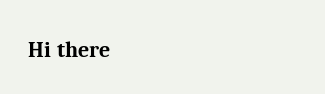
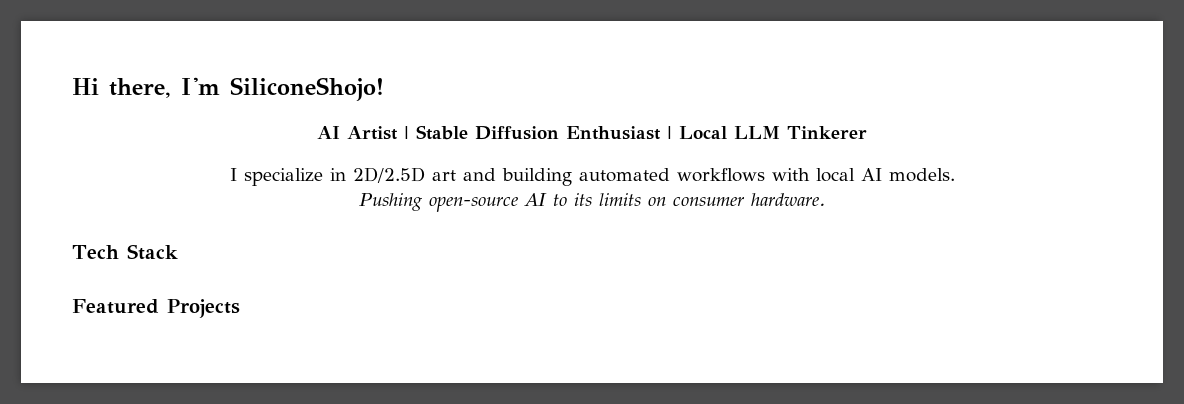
- Hi there
+ Hi there, I'm SiliconeShojo!
+ AI Artist | Stable Diffusion Enthusiast | Local LLM Tinkerer
+ I specialize in 2D/2.5D art and building automated workflows with local AI models.
+ Pushing open-source AI to its limits on consumer hardware.
+ Tech Stack
+ Featured Projects

